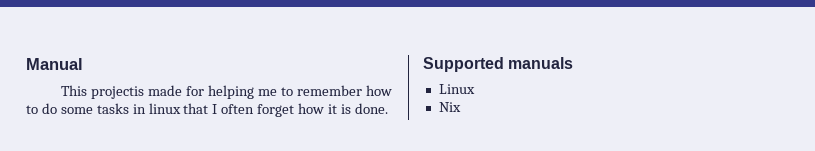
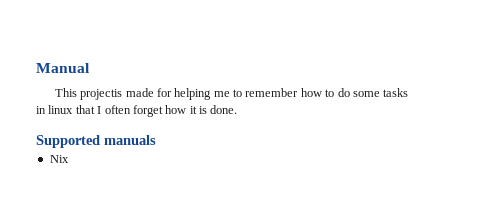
- Linux

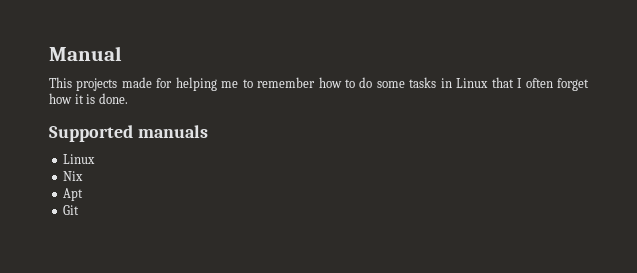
- This projectis made for helping me to remember how to do some tasks in linux that I often forget how it is done.
+ This projects made for helping me to remember how to do some tasks in Linux that I often forget how it is done.
  Supported manuals
+ Linux
+ Apt
+ Git

